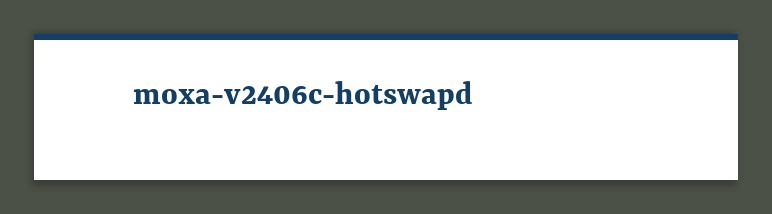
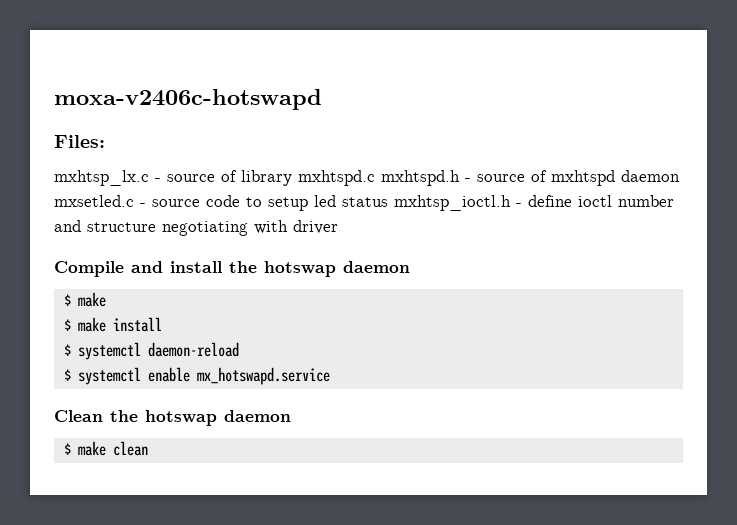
+ Files:
+ mxhtsp_lx.c - source of library mxhtspd.c mxhtspd.h - source of mxhtspd daemon mxsetled.c - source code to setup led status mxhtsp_ioctl.h - define ioctl number and structure negotiating with driver
+ Compile and install the hotswap daemon
+ $ make
+ $ make install
+ $ systemctl daemon-reload
+ $ systemctl enable mx_hotswapd.service
+ Clean the hotswap daemon
+ $ make clean

